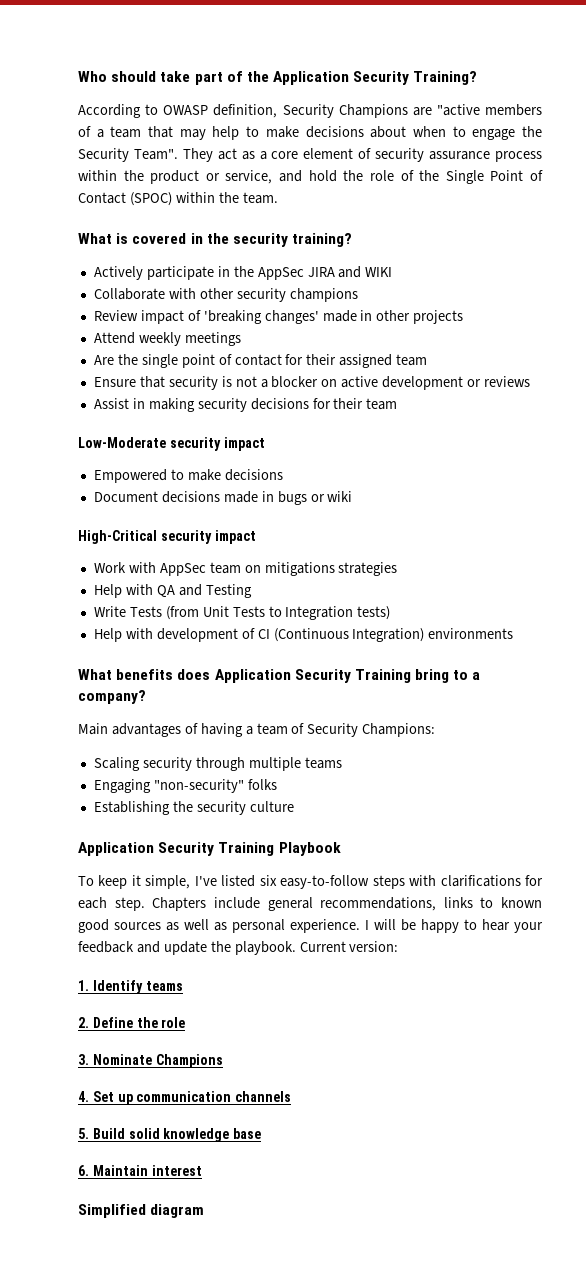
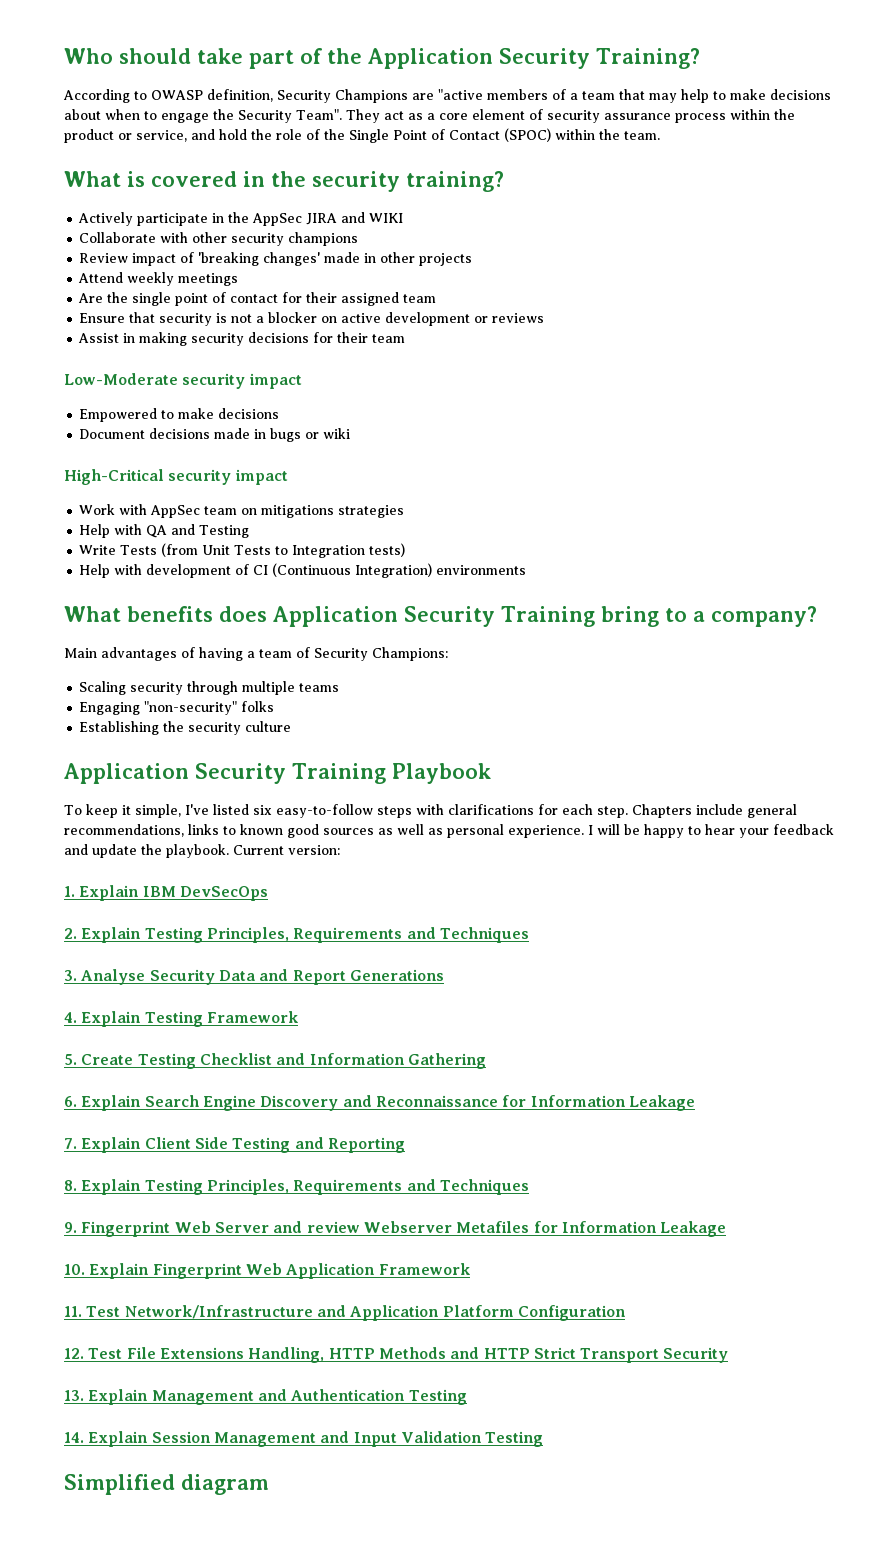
- 1. Identify teams
- 2. Define the role
- 3. Nominate Champions
- 4. Set up communication channels
- 5. Build solid knowledge base
- 6. Maintain interest
+ 1. Explain IBM DevSecOps
+ 2. Explain Testing Principles, Requirements and Techniques
+ 3. Analyse Security Data and Report Generations
+ 4. Explain Testing Framework
+ 5. Create Testing Checklist and Information Gathering
+ 6. Explain Search Engine Discovery and Reconnaissance for Information Leakage
+ 7. Explain Client Side Testing and Reporting
+ 8. Explain Testing Principles, Requirements and Techniques
+ 9. Fingerprint Web Server and review Webserver Metafiles for Information Leakage
+ 10. Explain Fingerprint Web Application Framework
+ 11. Test Network/Infrastructure and Application Platform Configuration
+ 12. Test File Extensions Handling, HTTP Methods and HTTP Strict Transport Security
+ 13. Explain Management and Authentication Testing
+ 14. Explain Session Management and Input Validation Testing

